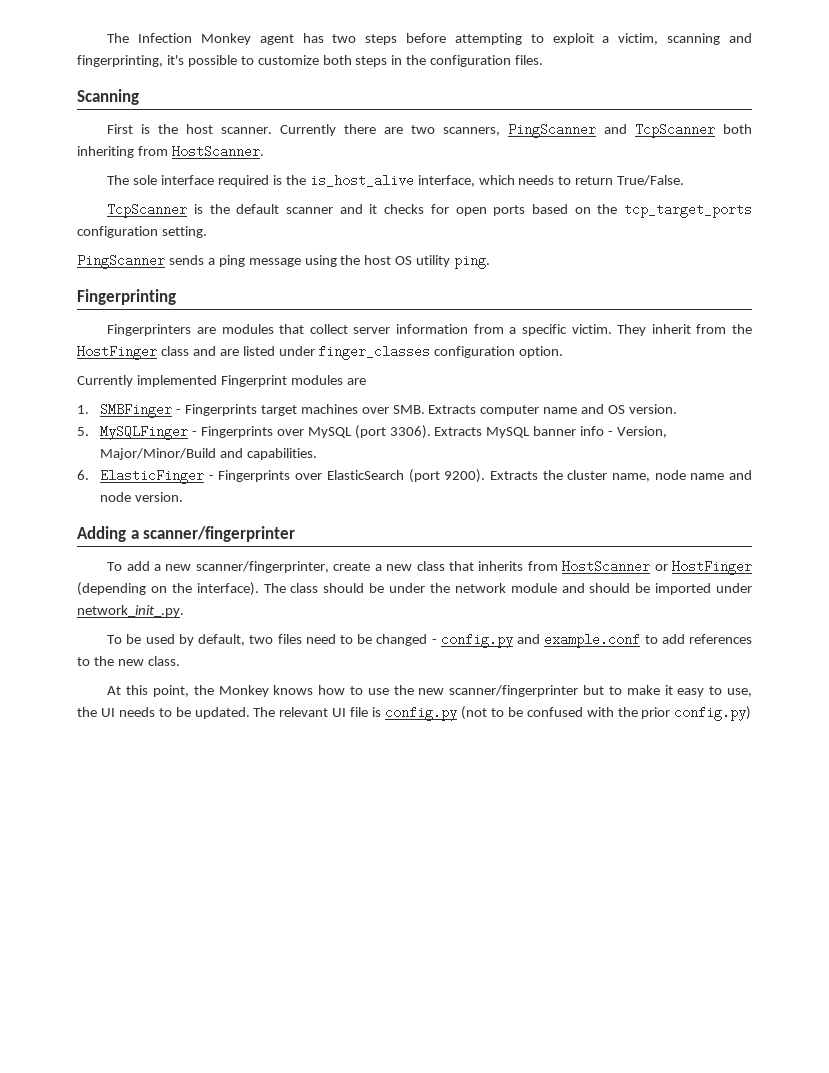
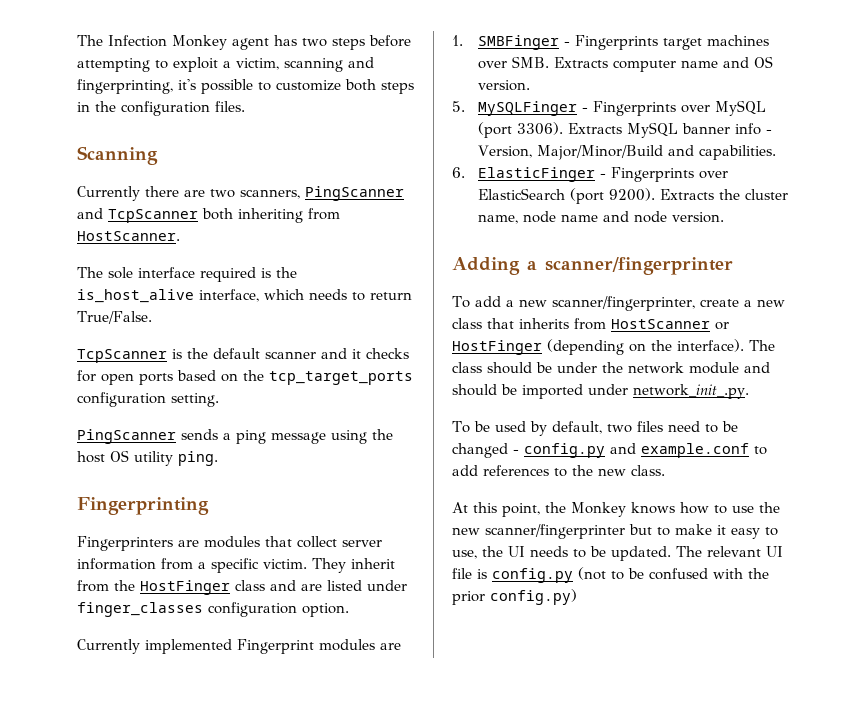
- First is the host scanner.

